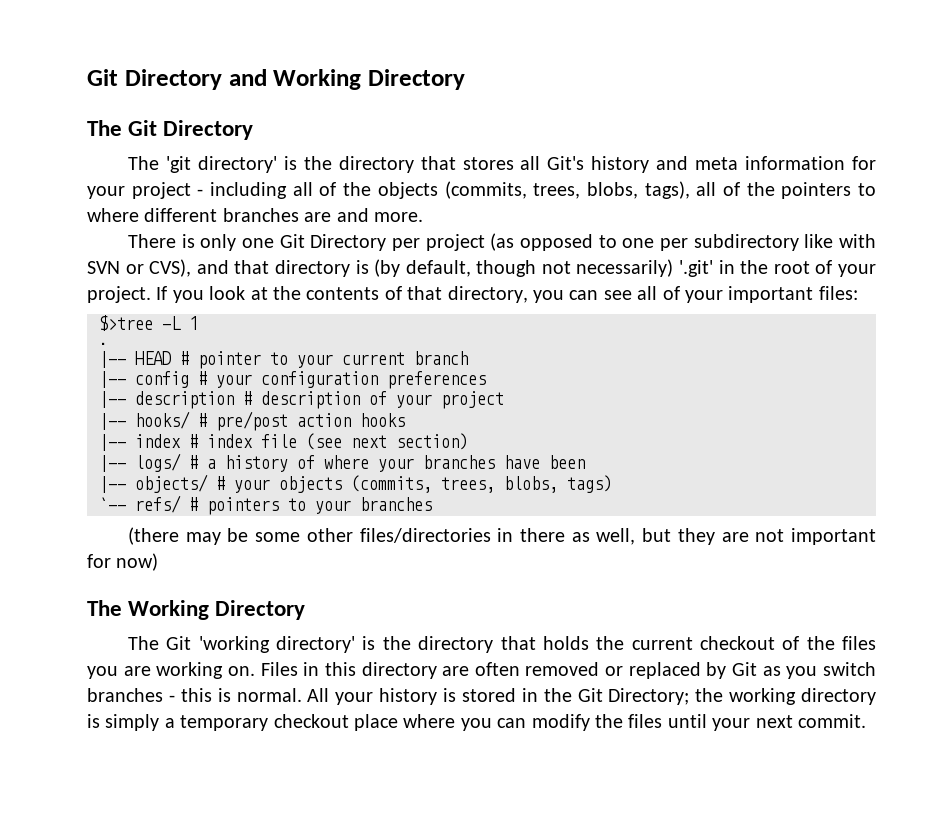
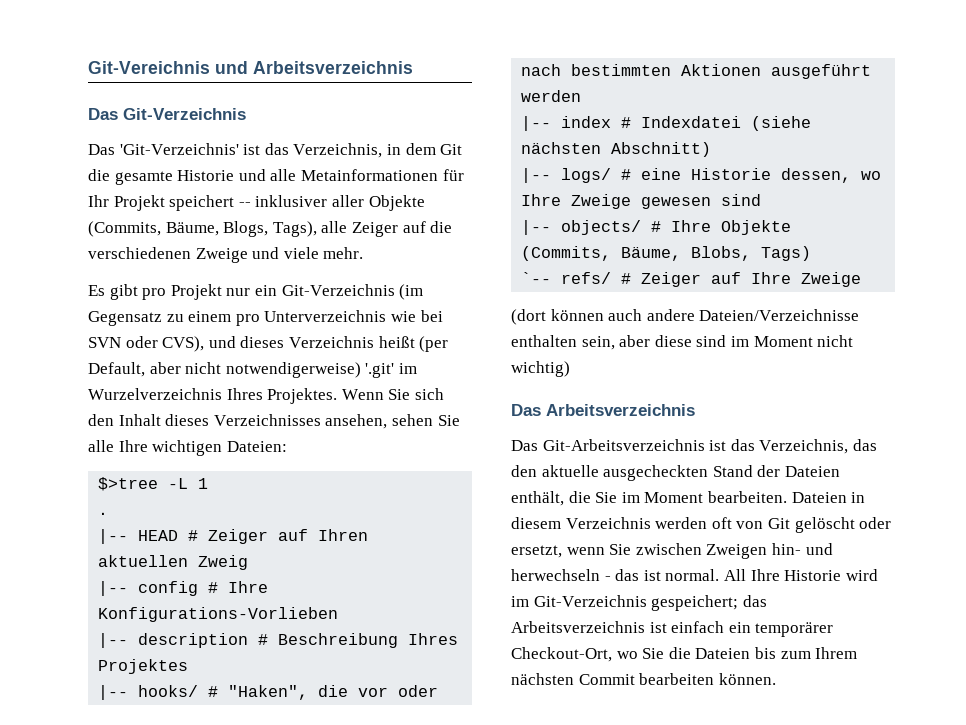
- Git Directory and Working Directory
- The Git Directory
- The 'git directory' is the directory that stores all Git's history and meta information for your project - including all of the objects (commits, trees, blobs, tags), all of the pointers to where different branches are and more.
- There is only one Git Directory per project (as opposed to one per subdirectory like with SVN or CVS), and that directory is (by default, though not necessarily) '.git' in the root of your project. If you look at the contents of that directory, you can see all of your important files:
+ Git-Vereichnis und Arbeitsverzeichnis
+ Das Git-Verzeichnis
+ Das 'Git-Verzeichnis' ist das Verzeichnis, in dem Git die gesamte Historie und alle Metainformationen für Ihr Projekt speichert -- inklusiver aller Objekte (Commits, Bäume, Blogs, Tags), alle Zeiger auf die verschiedenen Zweige und viele mehr.
+ Es gibt pro Projekt nur ein Git-Verzeichnis (im Gegensatz zu einem pro Unterverzeichnis wie bei SVN oder CVS), und dieses Verzeichnis heißt (per Default, aber nicht notwendigerweise) '.git' im Wurzelverzeichnis Ihres Projektes. Wenn Sie sich den Inhalt dieses Verzeichnisses ansehen, sehen Sie alle Ihre wichtigen Dateien:
- |-- HEAD # pointer to your current branch
+ |-- HEAD # Zeiger auf Ihren aktuellen Zweig
- |-- config # your configuration preferences
+ |-- config # Ihre Konfigurations-Vorlieben
- |-- description # description of your project
+ |-- description # Beschreibung Ihres Projektes
- |-- hooks/ # pre/post action hooks
- |-- index # index file (see next section)
- |-- logs/ # a history of where your branches have been
- |-- objects/ # your objects (commits, trees, blobs, tags)
- `-- refs/ # pointers to your branches
- (there may be some other files/directories in there as well, but they are not important for now)
- The Working Directory
- The Git 'working directory' is the directory that holds the current checkout of the files you are working on. Files in this directory are often removed or replaced by Git as you switch branches - this is normal. All your history is stored in the Git Directory; the working directory is simply a temporary checkout place where you can modify the files until your next commit.
+ |-- hooks/ # "Haken", die vor oder nach bestimmten Aktionen ausgeführt werden
+ |-- index # Indexdatei (siehe nächsten Abschnitt)
+ |-- logs/ # eine Historie dessen, wo Ihre Zweige gewesen sind
+ |-- objects/ # Ihre Objekte (Commits, Bäume, Blobs, Tags)
+ `-- refs/ # Zeiger auf Ihre Zweige
+ (dort können auch andere Dateien/Verzeichnisse enthalten sein, aber diese sind im Moment nicht wichtig)
+ Das Arbeitsverzeichnis
+ Das Git-Arbeitsverzeichnis ist das Verzeichnis, das den aktuelle ausgecheckten Stand der Dateien enthält, die Sie im Moment bearbeiten. Dateien in diesem Verzeichnis werden oft von Git gelöscht oder ersetzt, wenn Sie zwischen Zweigen hin- und herwechseln - das ist normal. All Ihre Historie wird im Git-Verzeichnis gespeichert; das Arbeitsverzeichnis ist einfach ein temporärer Checkout-Ort, wo Sie die Dateien bis zum Ihrem nächsten Commit bearbeiten können.

